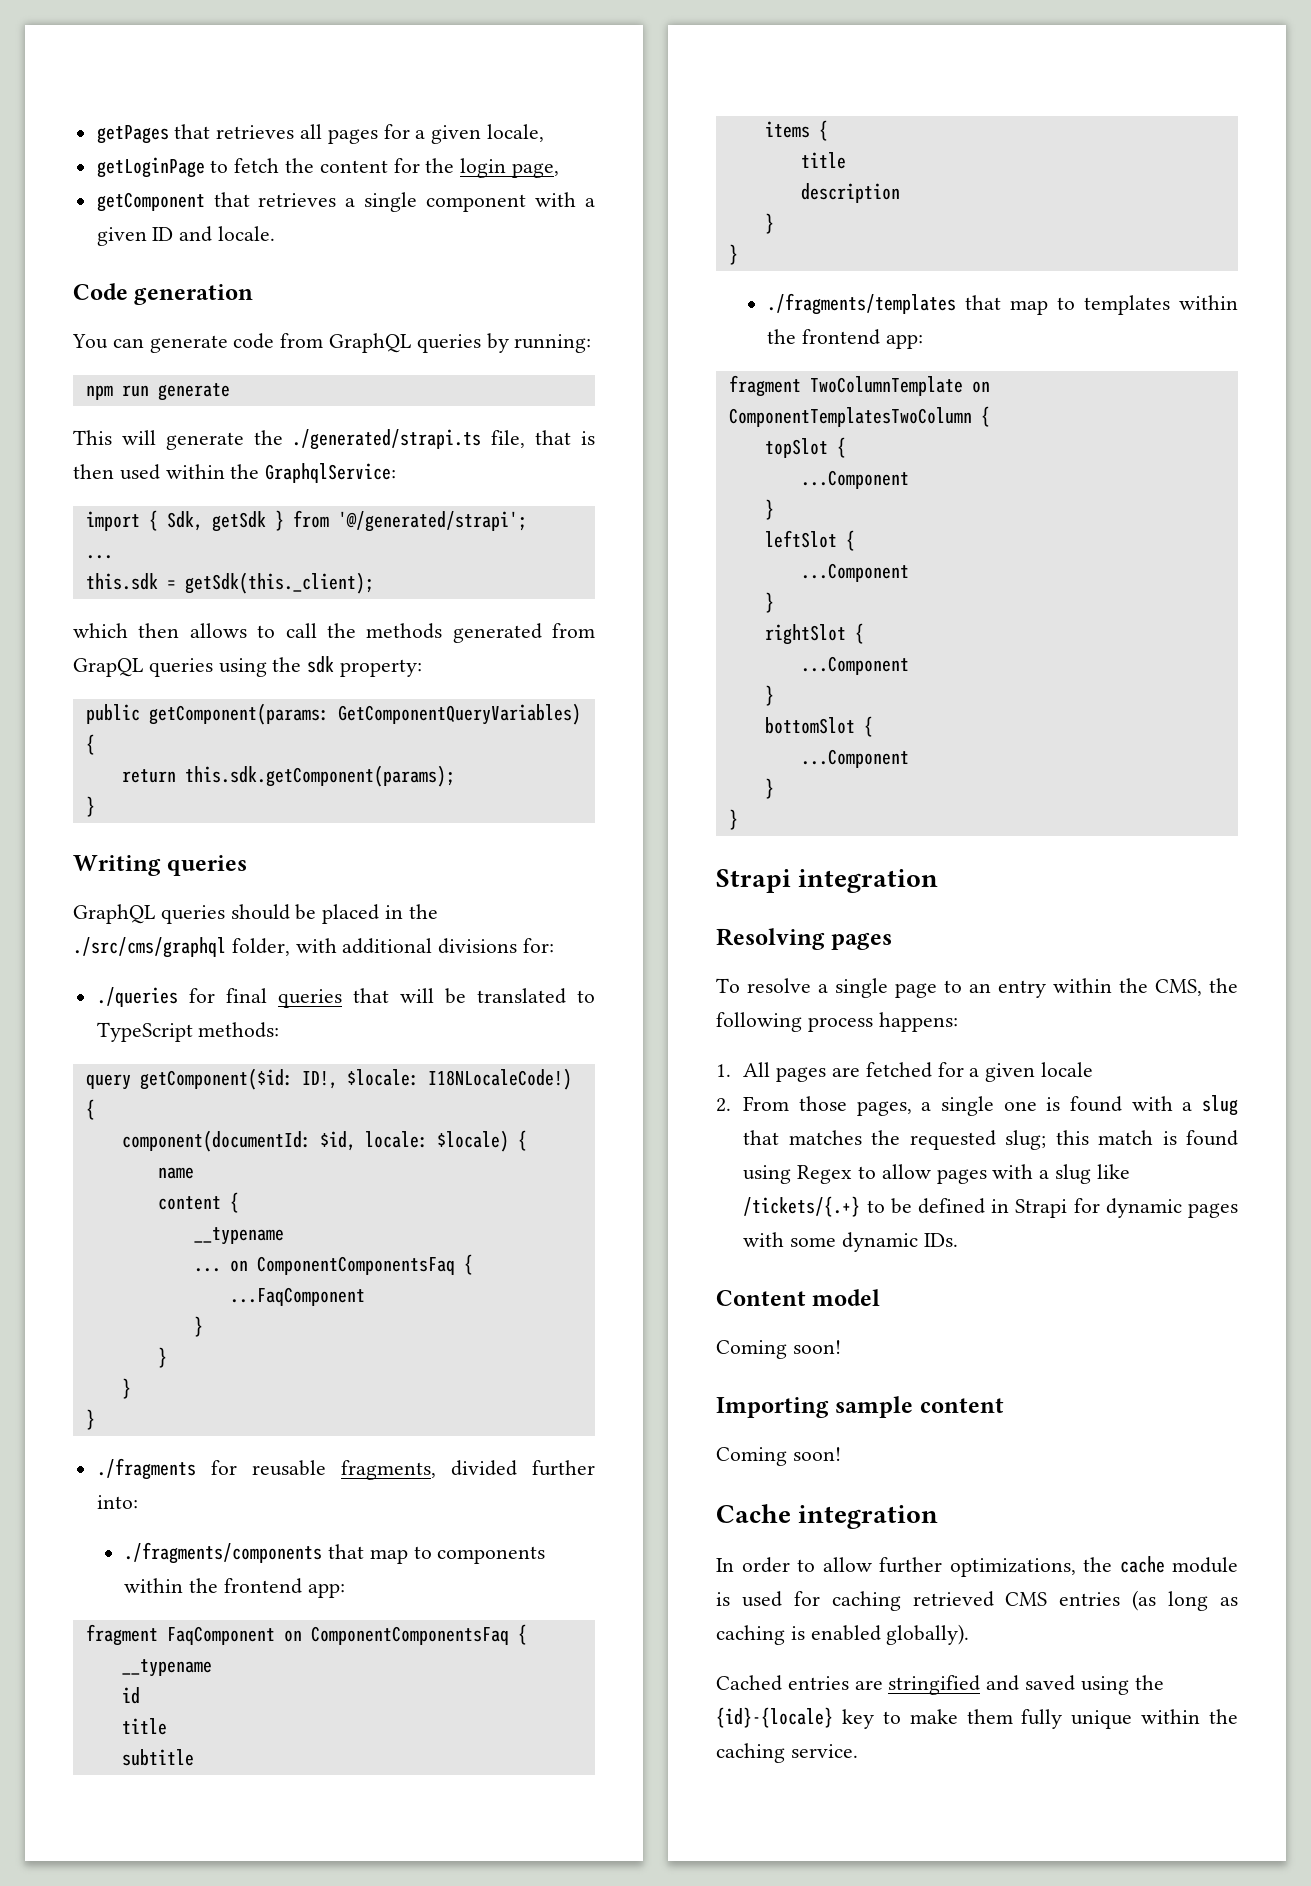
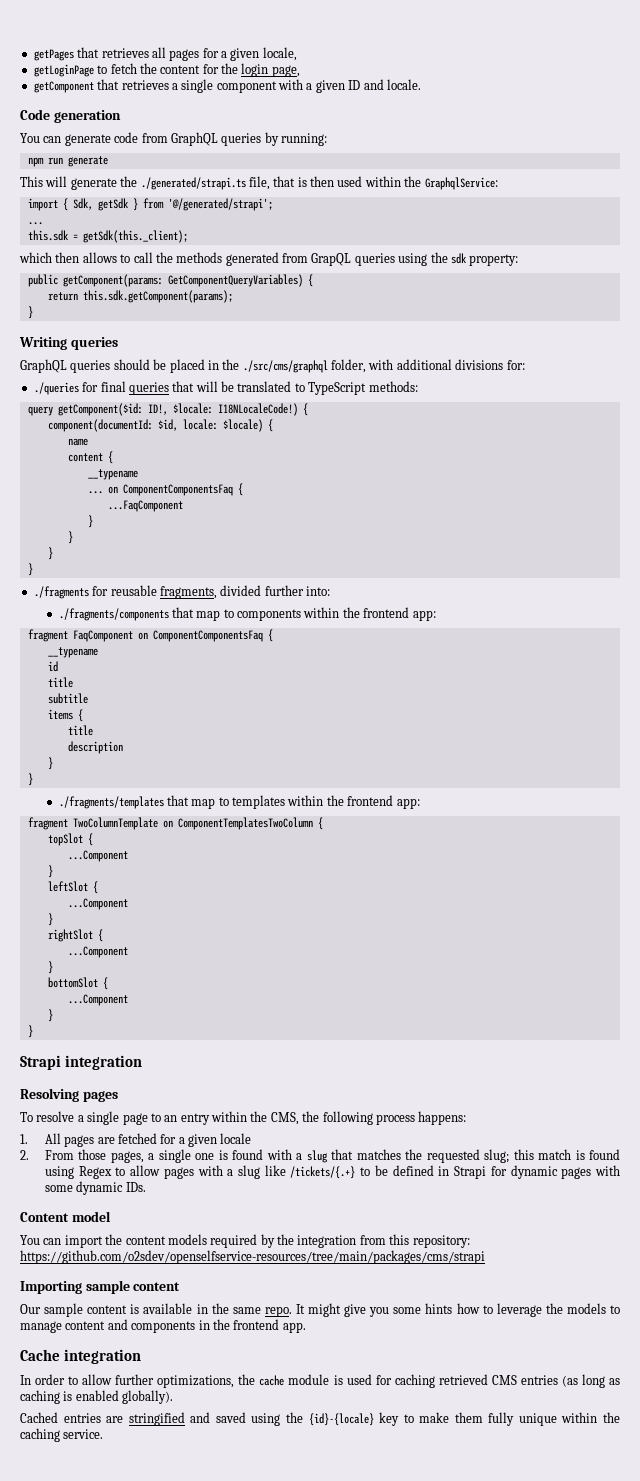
  Content model
- Coming soon!
+ You can import the content models required by the integration from this repository: https://github.com/o2sdev/openselfservice-resources/tree/main/packages/cms/strapi
  Importing sample content
- Coming soon!
+ Our sample content is available in the same repo. It might give you some hints how to leverage the models to manage content and components in the frontend app.

